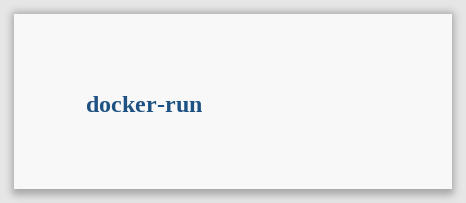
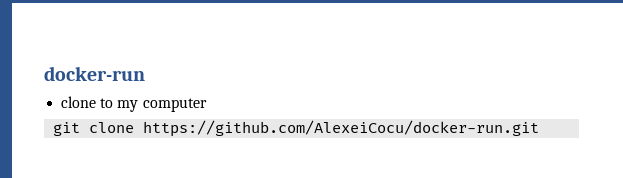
+ clone to my computer
+ git clone https://github.com/AlexeiCocu/docker-run.git

